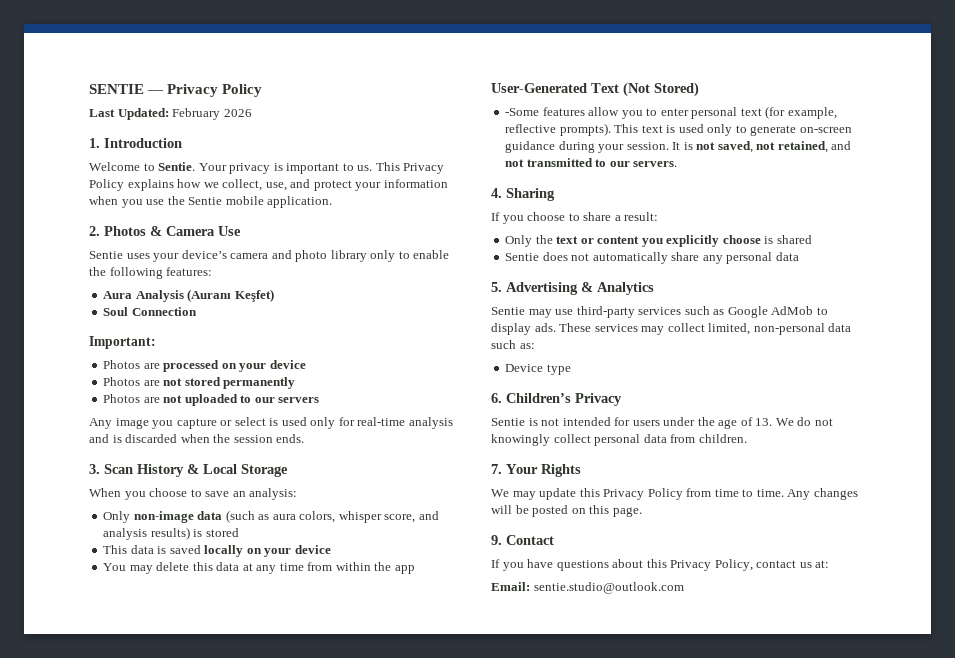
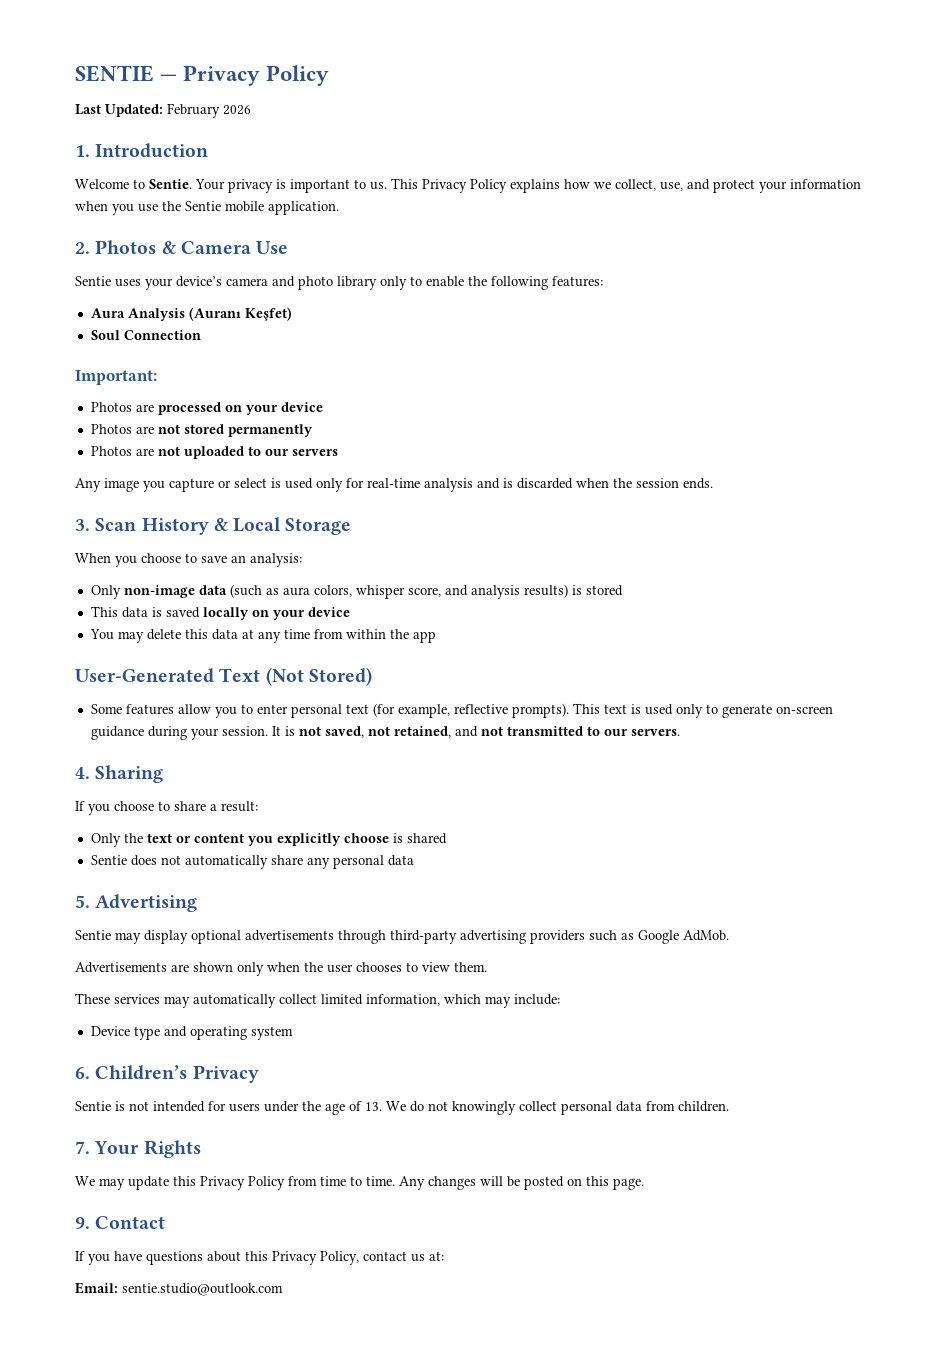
- -Some features allow you to enter personal text (for example, reflective prompts).
+ Some features allow you to enter personal text (for example, reflective prompts).
- 5. Advertising & Analytics
+ 5. Advertising
- Sentie may use third-party services such as Google AdMob to display ads. These services may collect limited, non-personal data such as:
+ Sentie may display optional advertisements through third-party advertising providers such as Google AdMob.
+ Advertisements are shown only when the user chooses to view them.
+ These services may automatically collect limited information, which may include:
- Device type
+ Device type and operating system

